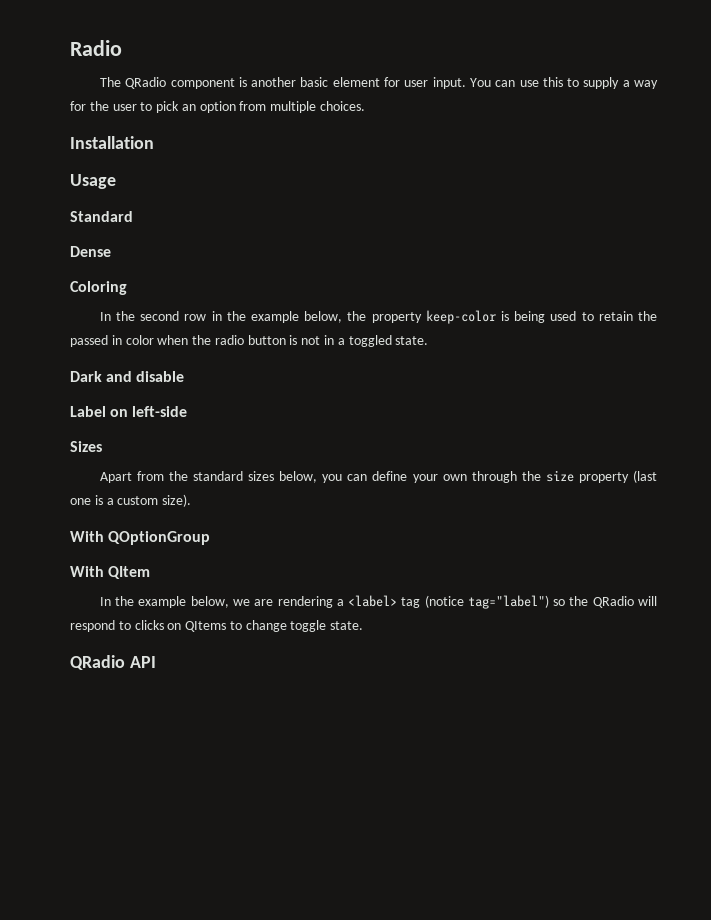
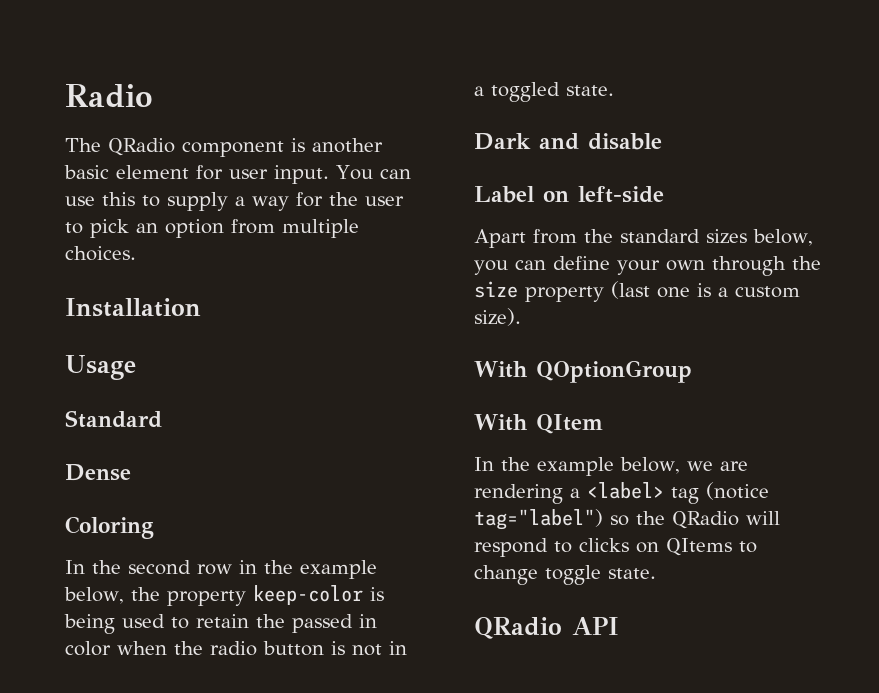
- Sizes

